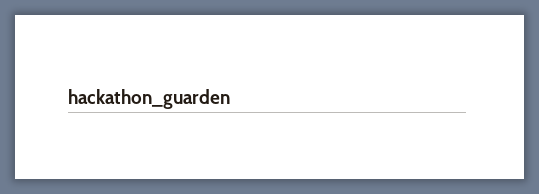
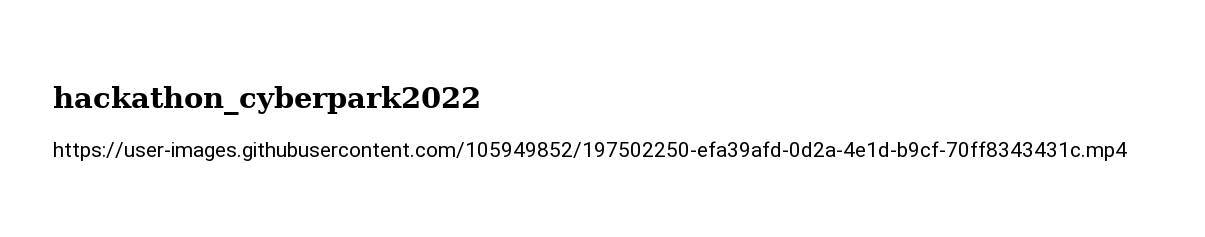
- hackathon_guarden
+ hackathon_cyberpark2022
+ https://user-images.githubusercontent.com/105949852/197502250-efa39afd-0d2a-4e1d-b9cf-70ff8343431c.mp4

